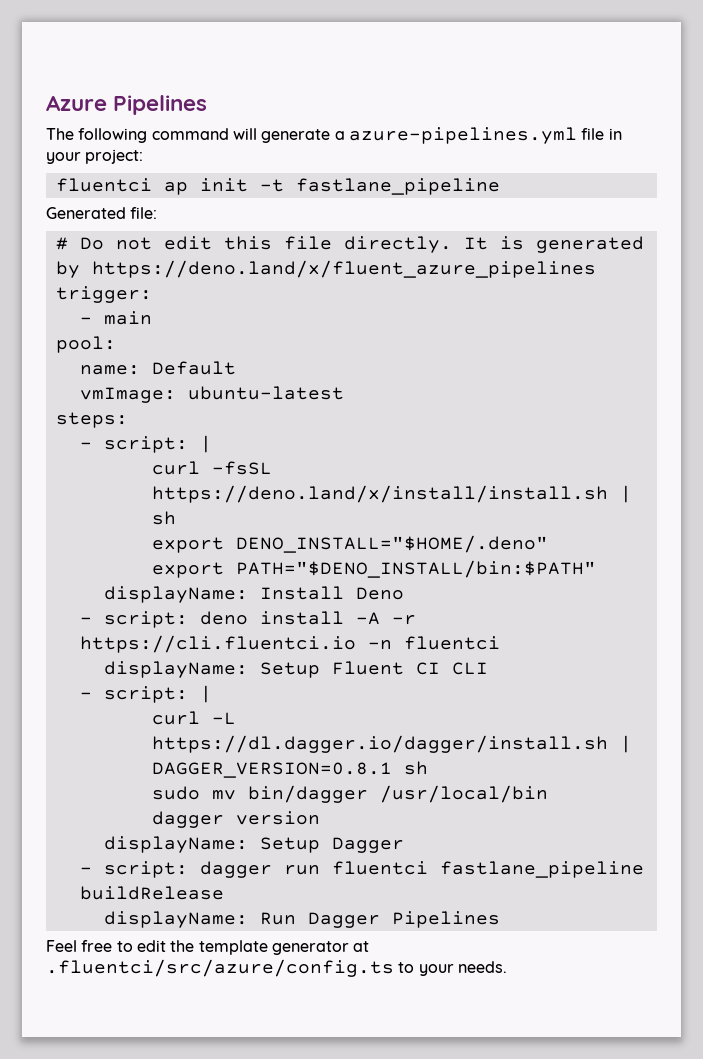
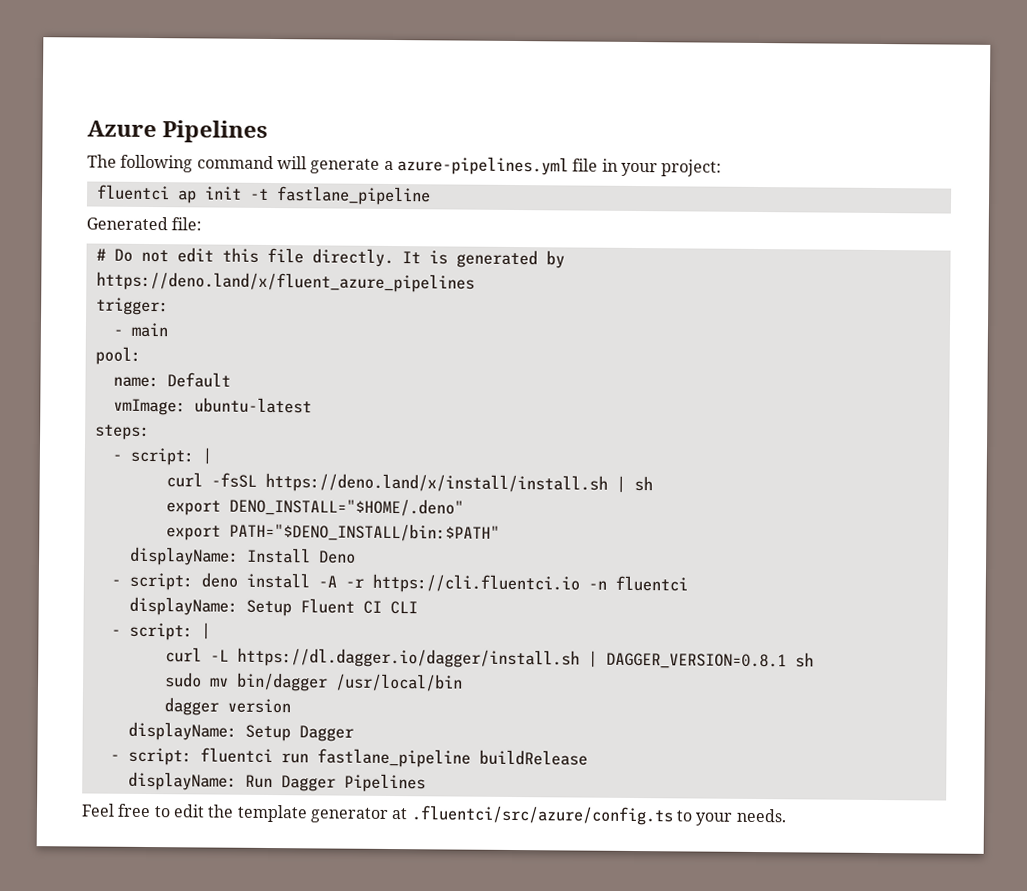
- - script: dagger run fluentci fastlane_pipeline buildRelease
+ - script: fluentci run fastlane_pipeline buildRelease

